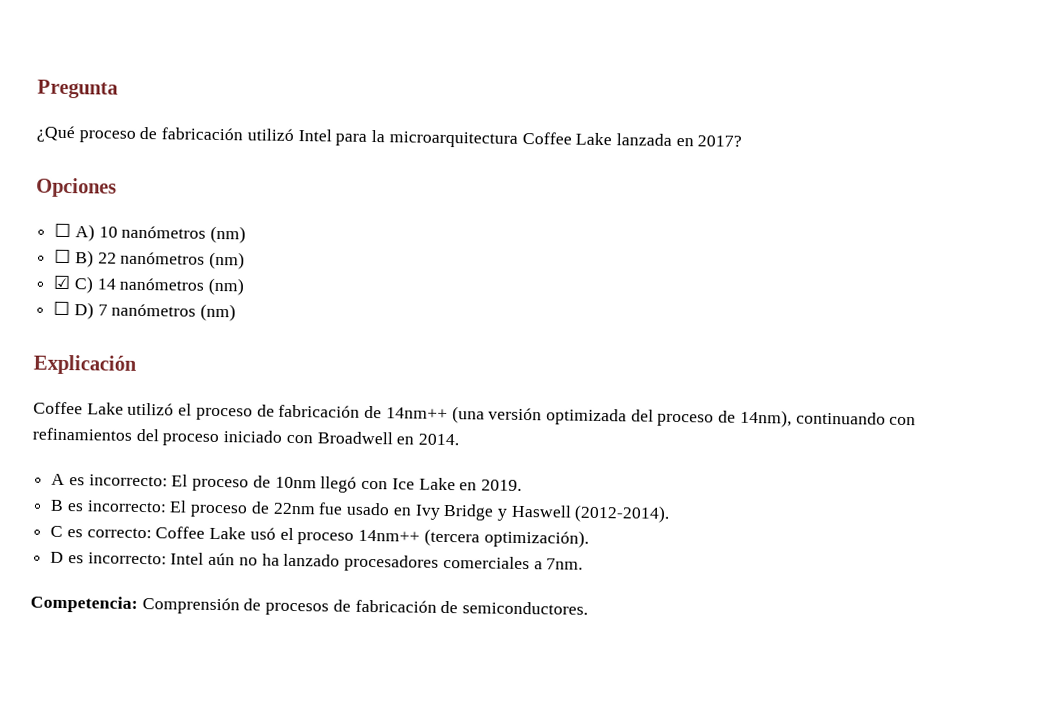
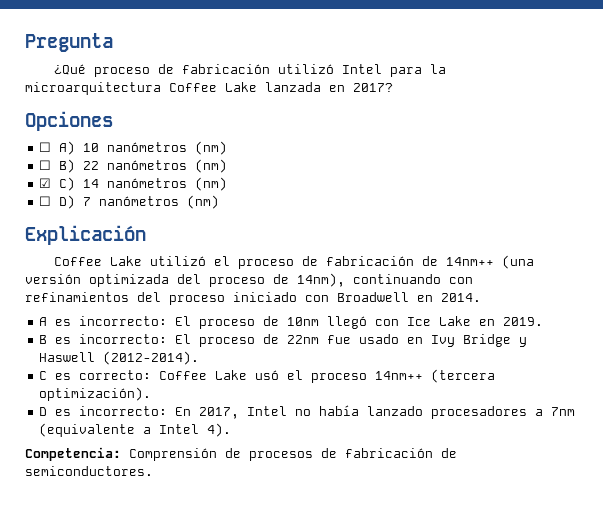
- D es incorrecto: Intel aún no ha lanzado procesadores comerciales a 7nm.
+ D es incorrecto: En 2017, Intel no había lanzado procesadores a 7nm (equivalente a Intel 4).

